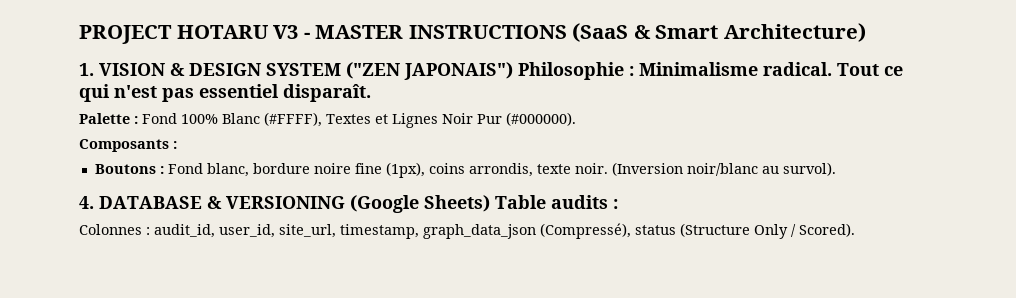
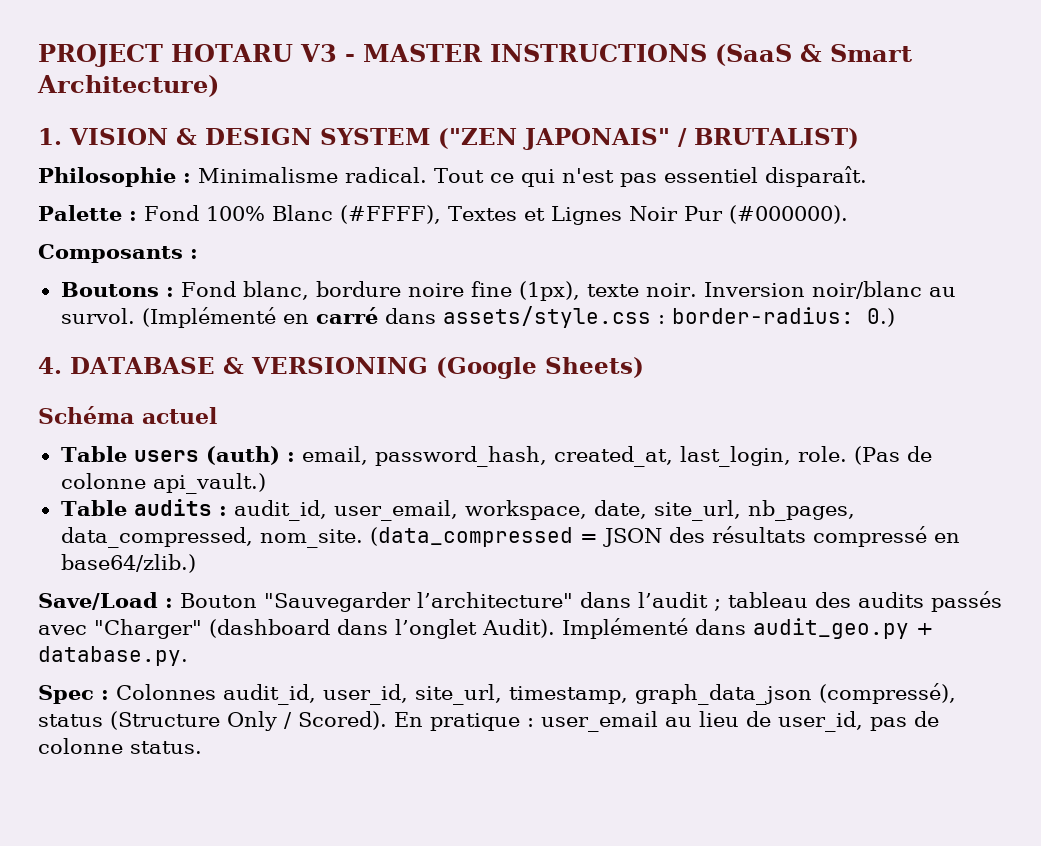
- 1. VISION & DESIGN SYSTEM ("ZEN JAPONAIS") Philosophie : Minimalisme radical.
+ 1. VISION & DESIGN SYSTEM ("ZEN JAPONAIS" / BRUTALIST)
+ Philosophie : Minimalisme radical.
- Boutons : Fond blanc, bordure noire fine (1px), coins arrondis, texte noir.
+ Boutons : Fond blanc, bordure noire fine (1px), texte noir.
- (Inversion noir/blanc au survol).
+ Inversion noir/blanc au survol. (Implémenté en carré dans assets/style.css : border-radius: 0.)
- 4. DATABASE & VERSIONING (Google Sheets) Table audits :
- Colonnes : audit_id, user_id, site_url, timestamp, graph_data_json (Compressé), status (Structure Only / Scored).
+ 4. DATABASE & VERSIONING (Google Sheets)
+ Schéma actuel
+ Table users (auth) : email, password_hash, created_at, last_login, role. (Pas de colonne api_vault.)
+ Table audits : audit_id, user_email, workspace, date, site_url, nb_pages, data_compressed, nom_site. (data_compressed = JSON des résultats compressé en base64/zlib.)
+ Save/Load : Bouton "Sauvegarder l’architecture" dans l’audit ; tableau des audits passés avec "Charger" (dashboard dans l’onglet Audit). Implémenté dans audit_geo.py + database.py.
+ Spec : Colonnes audit_id, user_id, site_url, timestamp, graph_data_json (compressé), status (Structure Only / Scored).
+ En pratique : user_email au lieu de user_id, pas de colonne status.

